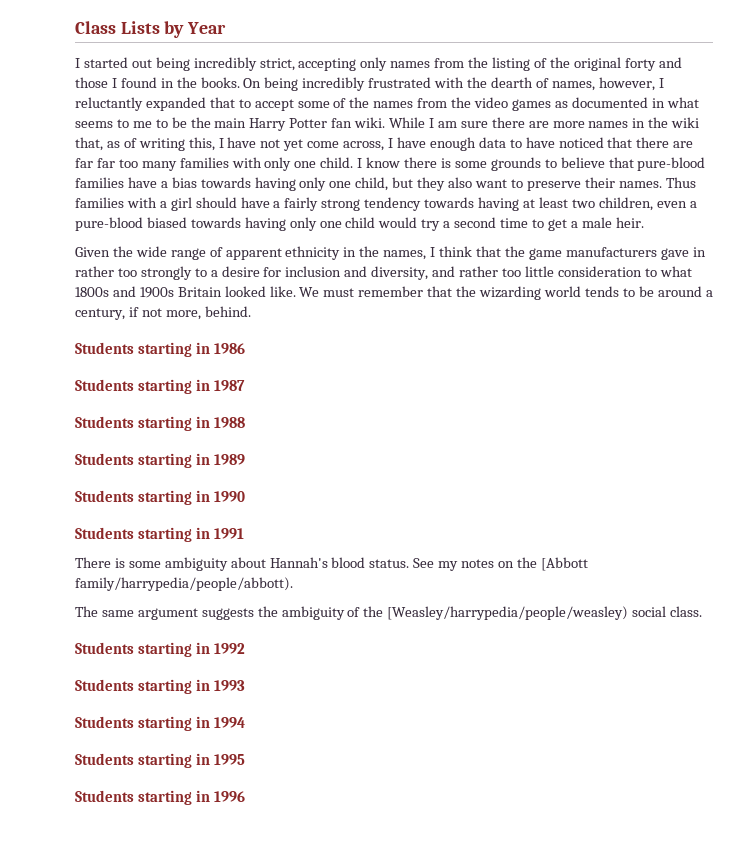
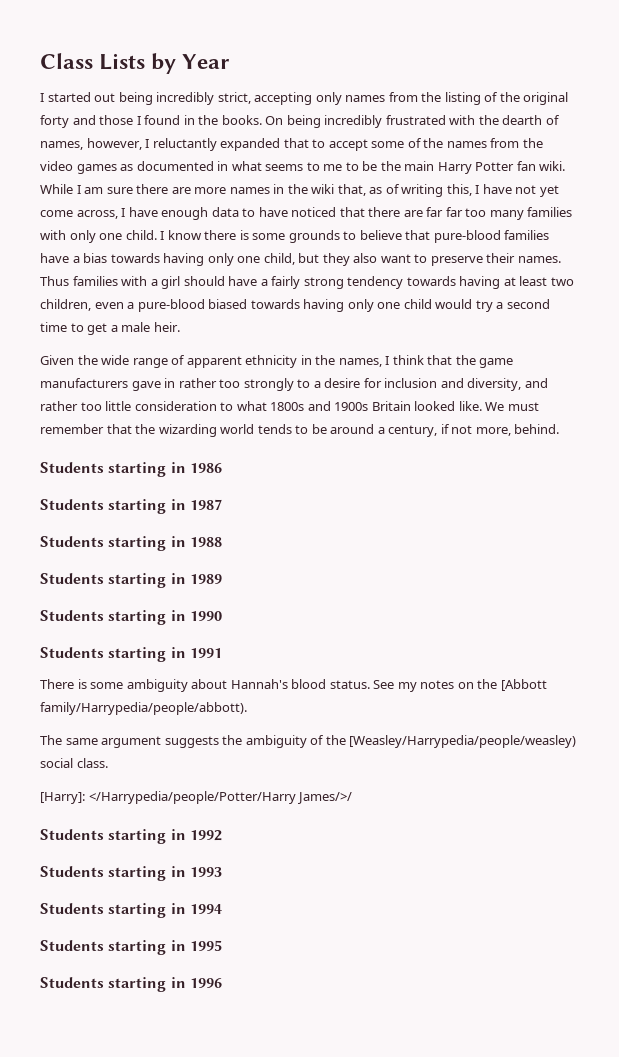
- See my notes on the [Abbott family/harrypedia/people/abbott).
+ See my notes on the [Abbott family/Harrypedia/people/abbott).
- The same argument suggests the ambiguity of the [Weasley/harrypedia/people/weasley) social class.
+ The same argument suggests the ambiguity of the [Weasley/Harrypedia/people/weasley) social class.
+ [Harry]: </Harrypedia/people/Potter/Harry James/>/

